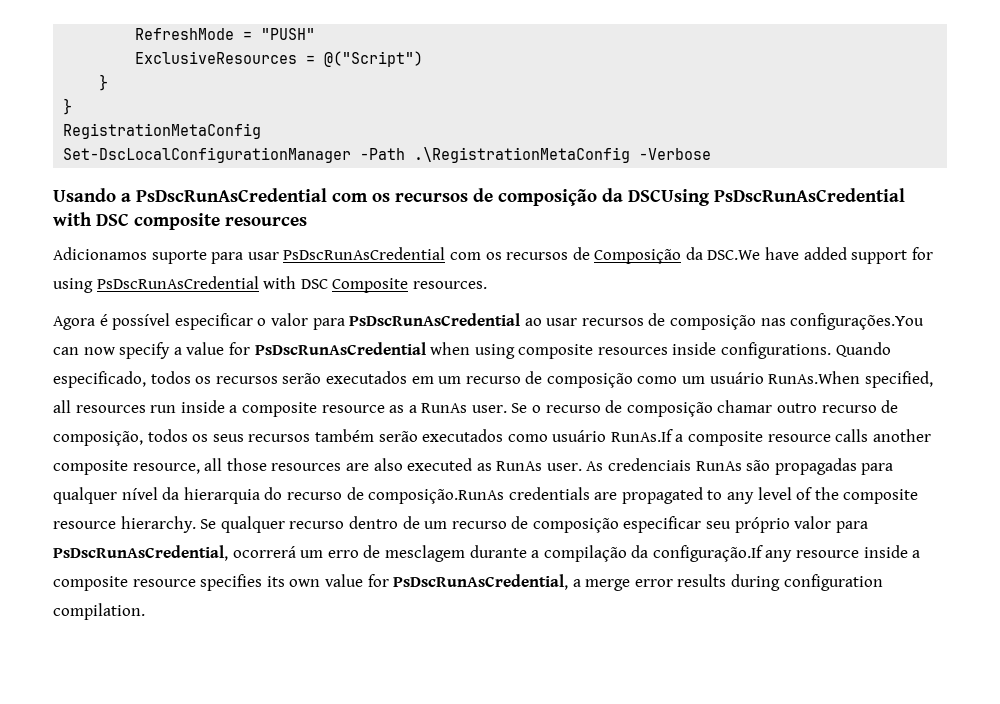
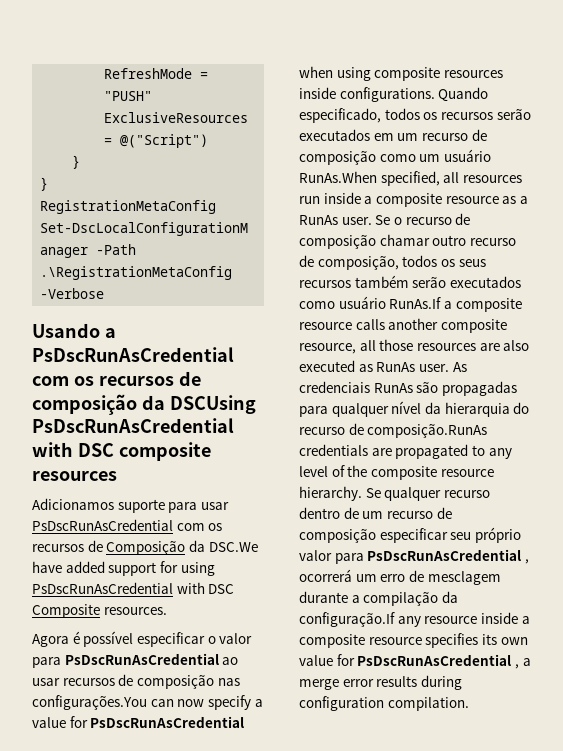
- Se qualquer recurso dentro de um recurso de composição especificar seu próprio valor para PsDscRunAsCredential, ocorrerá um erro de mesclagem durante a compilação da configuração.If any resource inside a composite resource specifies its own value for PsDscRunAsCredential, a merge error results during configuration compilation.
+ Se qualquer recurso dentro de um recurso de composição especificar seu próprio valor para PsDscRunAsCredential , ocorrerá um erro de mesclagem durante a compilação da configuração.If any resource inside a composite resource specifies its own value for PsDscRunAsCredential , a merge error results during configuration compilation.

